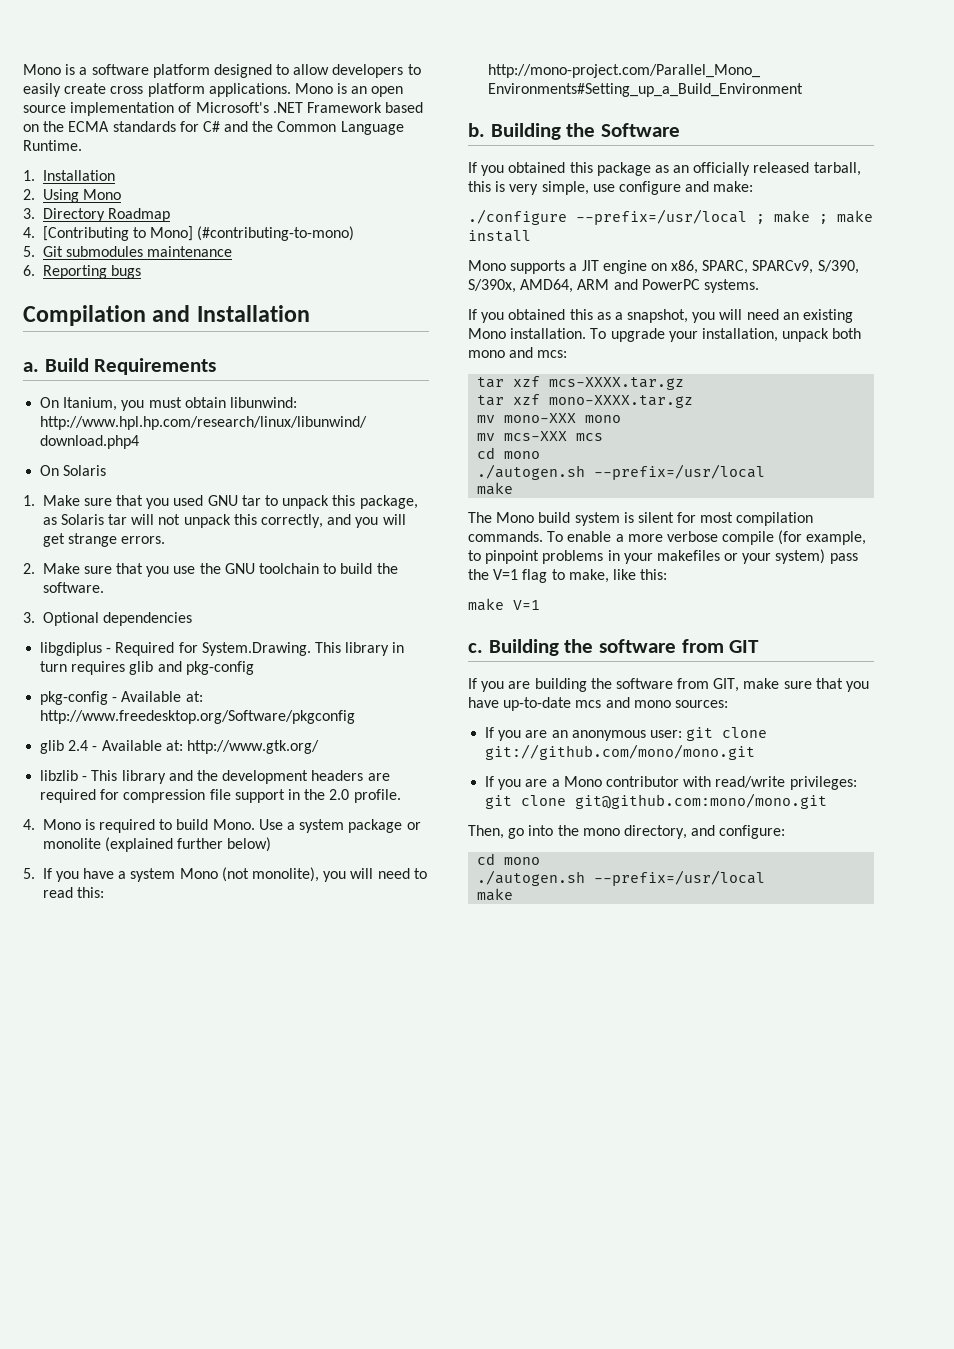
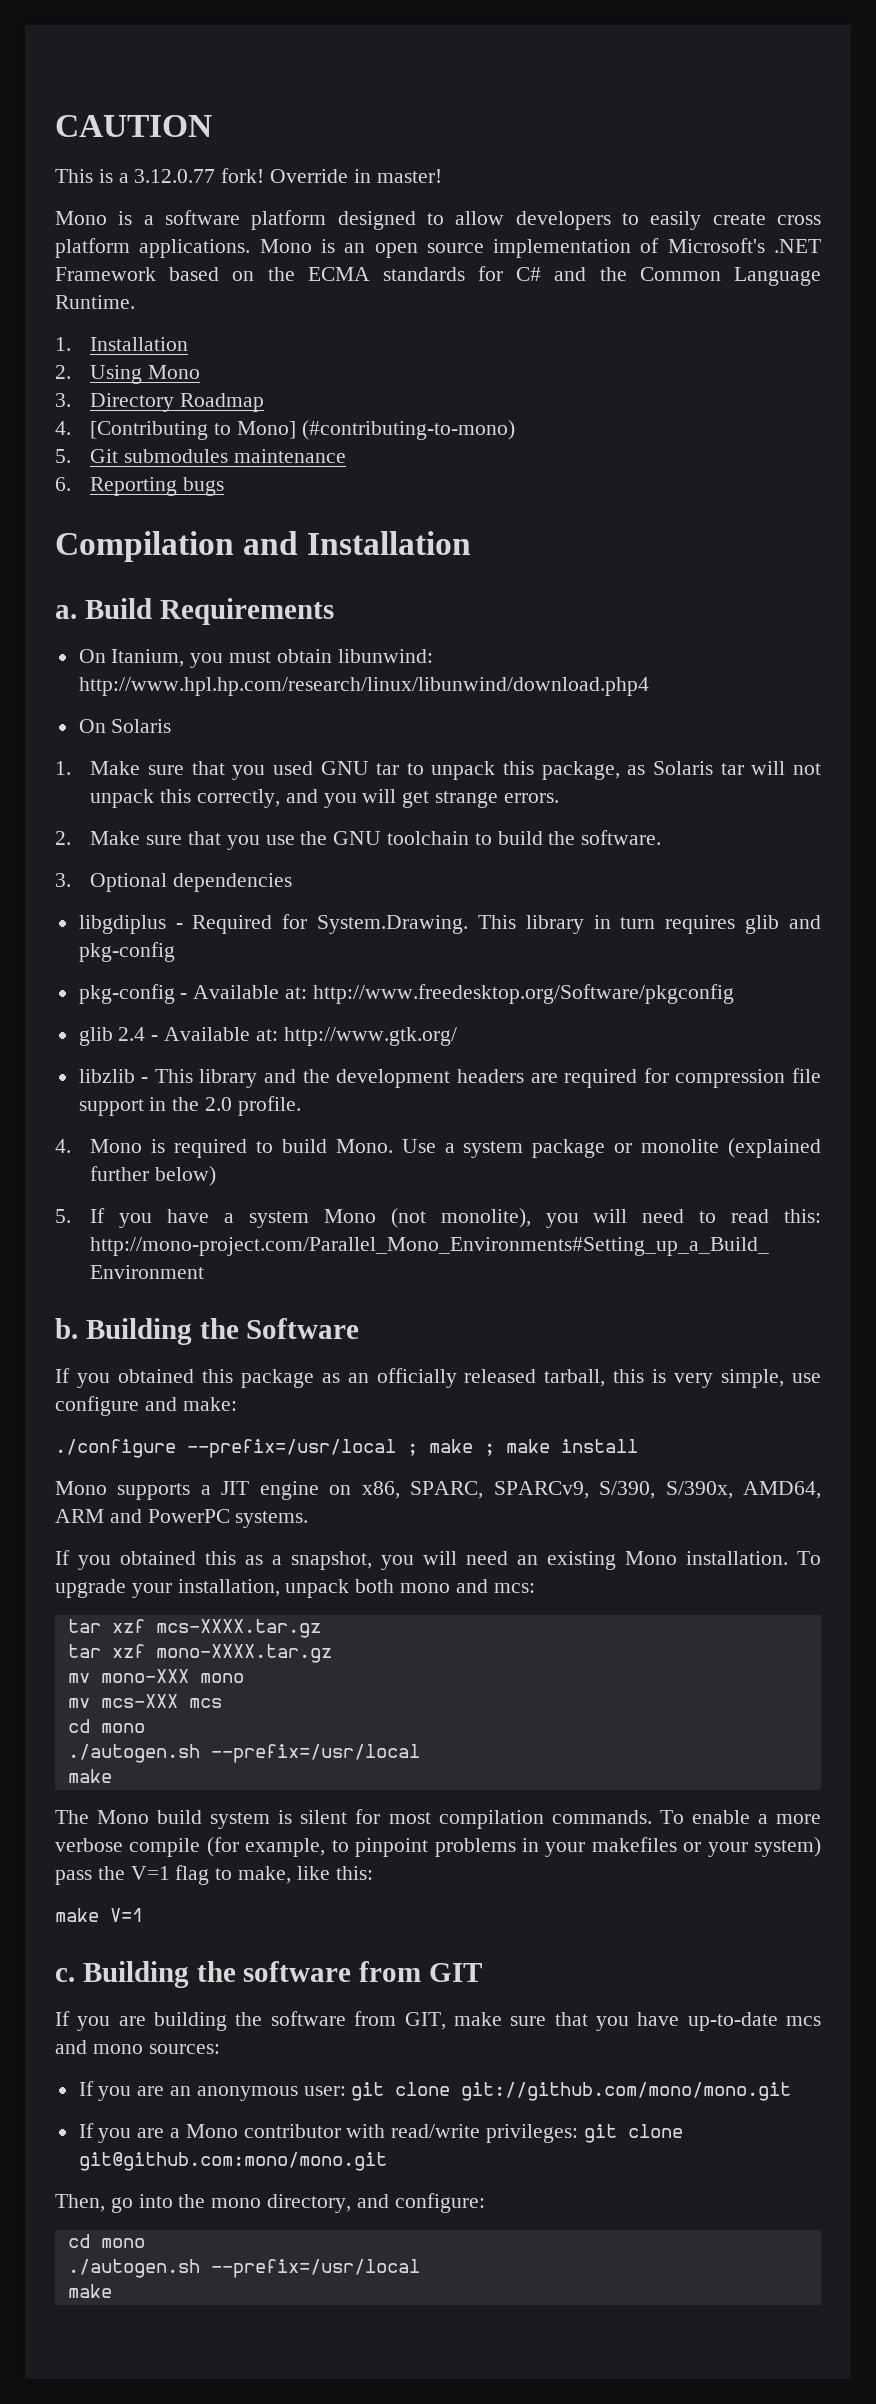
+ CAUTION
+ This is a 3.12.0.77 fork! Override in master!

